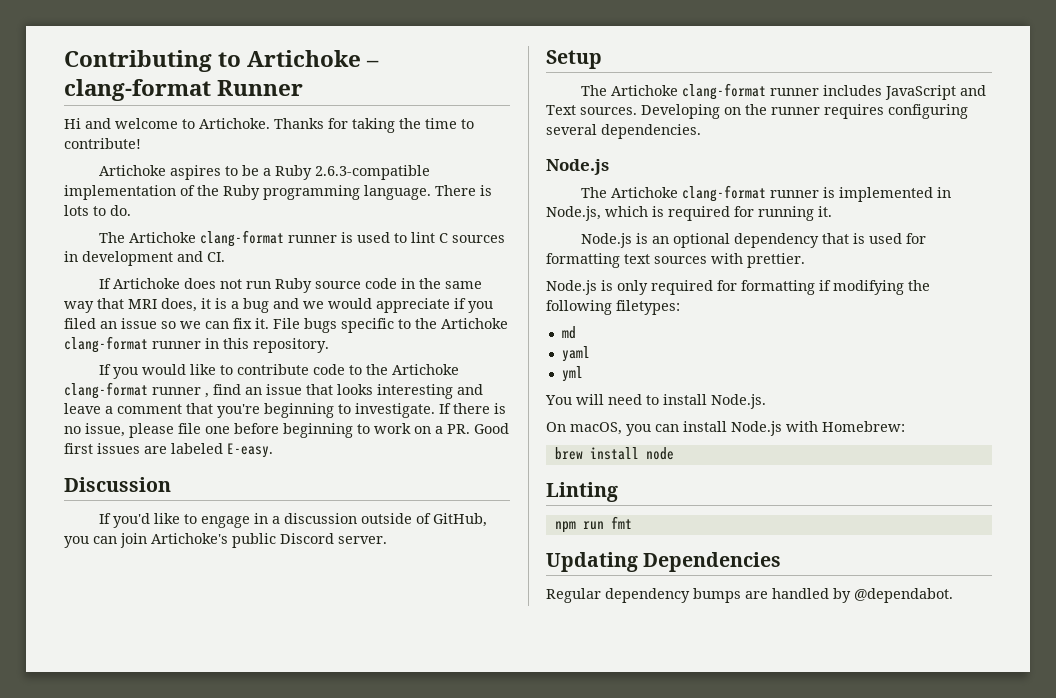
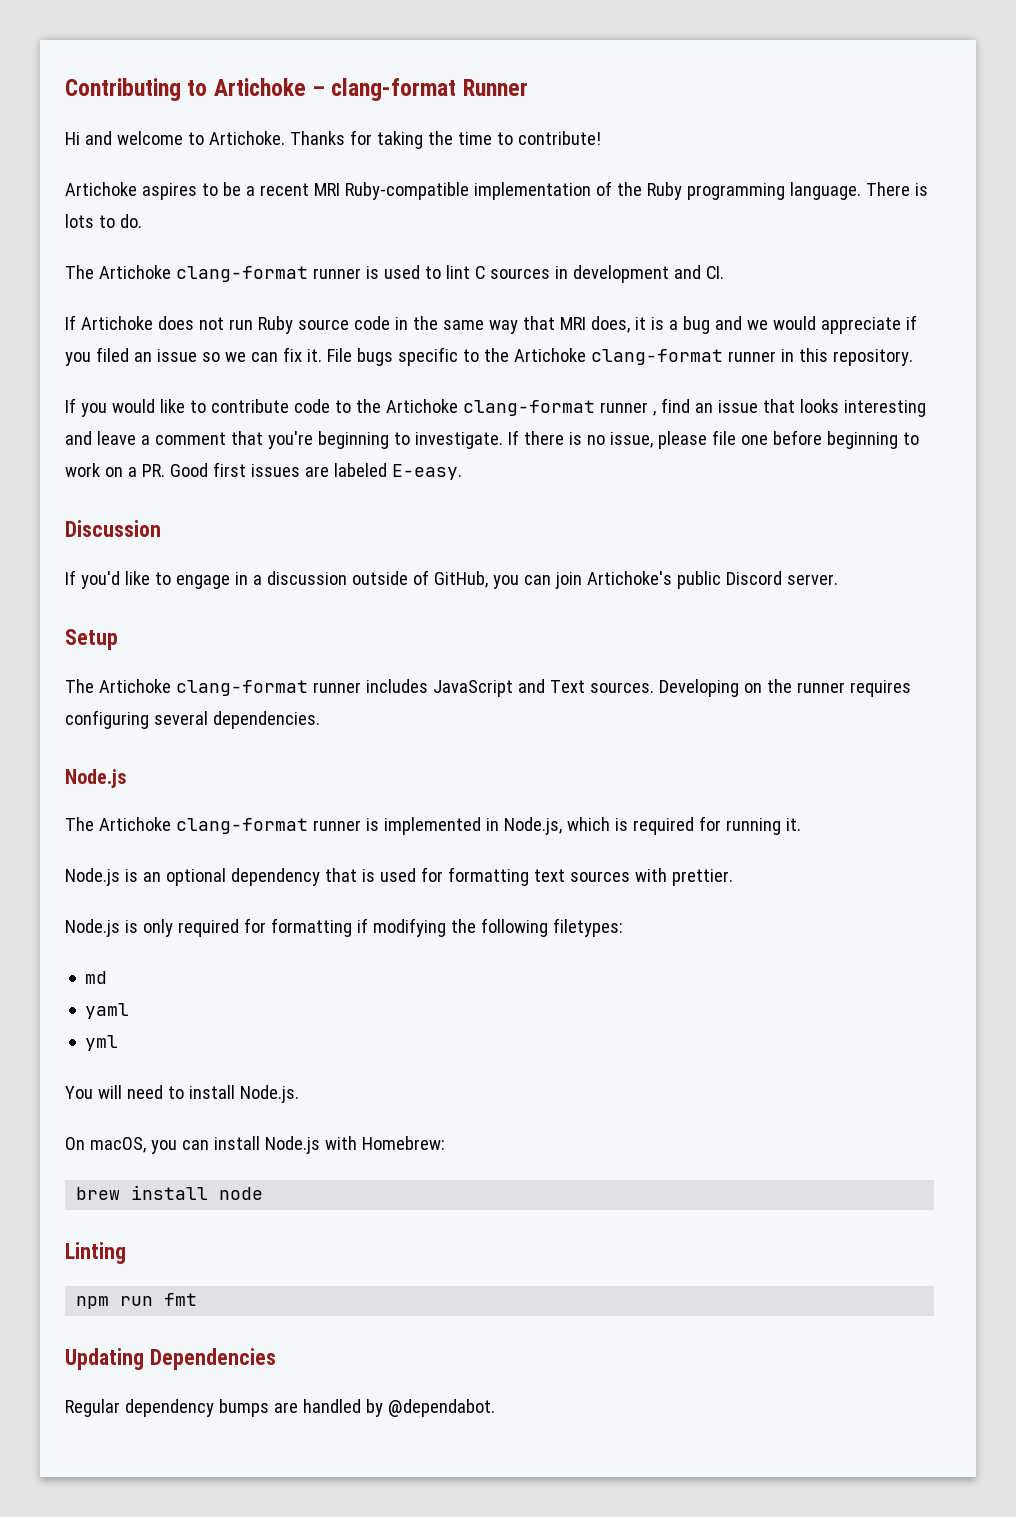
- Artichoke aspires to be a Ruby 2.6.3-compatible implementation of the Ruby programming language.
+ Artichoke aspires to be a recent MRI Ruby-compatible implementation of the Ruby programming language.

